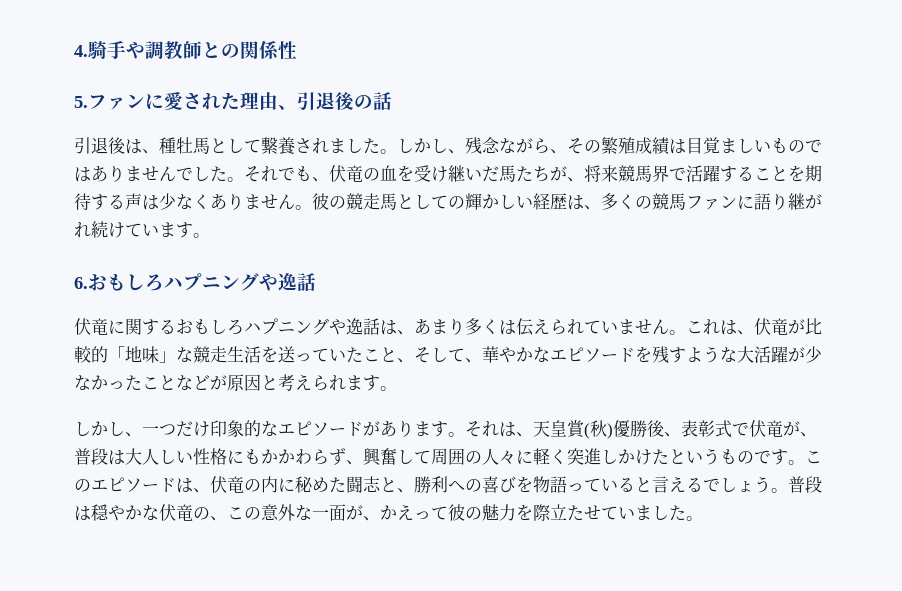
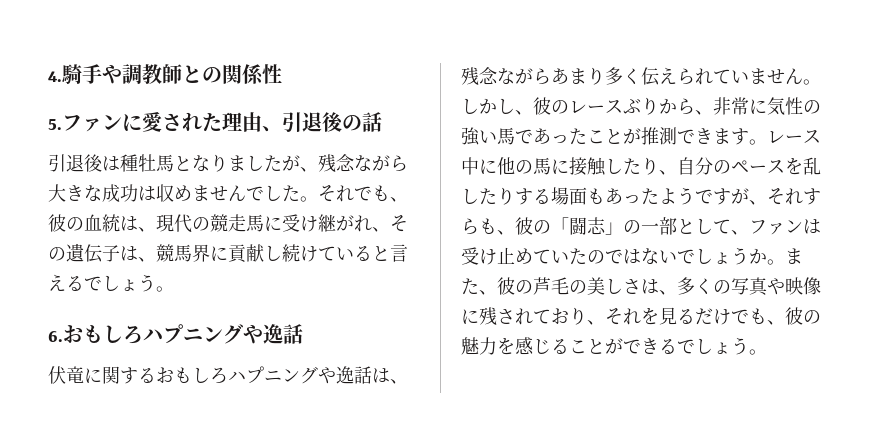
- 引退後は、種牡馬として繋養されました。しかし、残念ながら、その繁殖成績は目覚ましいものではありませんでした。
+ 引退後は種牡馬となりましたが、残念ながら大きな成功は収めませんでした。
- それでも、伏竜の血を受け継いだ馬たちが、将来競馬界で活躍することを期待する声は少なくありません。彼の競走馬としての輝かしい経歴は、多くの競馬ファンに語り継がれ続けています。
+ それでも、彼の血統は、現代の競走馬に受け継がれ、その遺伝子は、競馬界に貢献し続けていると言えるでしょう。
- 伏竜に関するおもしろハプニングや逸話は、あまり多くは伝えられていません。
+ 伏竜に関するおもしろハプニングや逸話は、残念ながらあまり多く伝えられていません。
- これは、伏竜が比較的「地味」な競走生活を送っていたこと、そして、華やかなエピソードを残すような大活躍が少なかったことなどが原因と考えられます。
- しかし、一つだけ印象的なエピソードがあります。それは、天皇賞(秋)優勝後、表彰式で伏竜が、普段は大人しい性格にもかかわらず、興奮して周囲の人々に軽く突進しかけたというものです。このエピソードは、伏竜の内に秘めた闘志と、勝利への喜びを物語っていると言えるでしょう。普段は穏やかな伏竜の、この意外な一面が、かえって彼の魅力を際立たせていました。
+ しかし、彼のレースぶりから、非常に気性の強い馬であったことが推測できます。レース中に他の馬に接触したり、自分のペースを乱したりする場面もあったようですが、それすらも、彼の「闘志」の一部として、ファンは受け止めていたのではないでしょうか。また、彼の芦毛の美しさは、多くの写真や映像に残されており、それを見るだけでも、彼の魅力を感じることができるでしょう。

